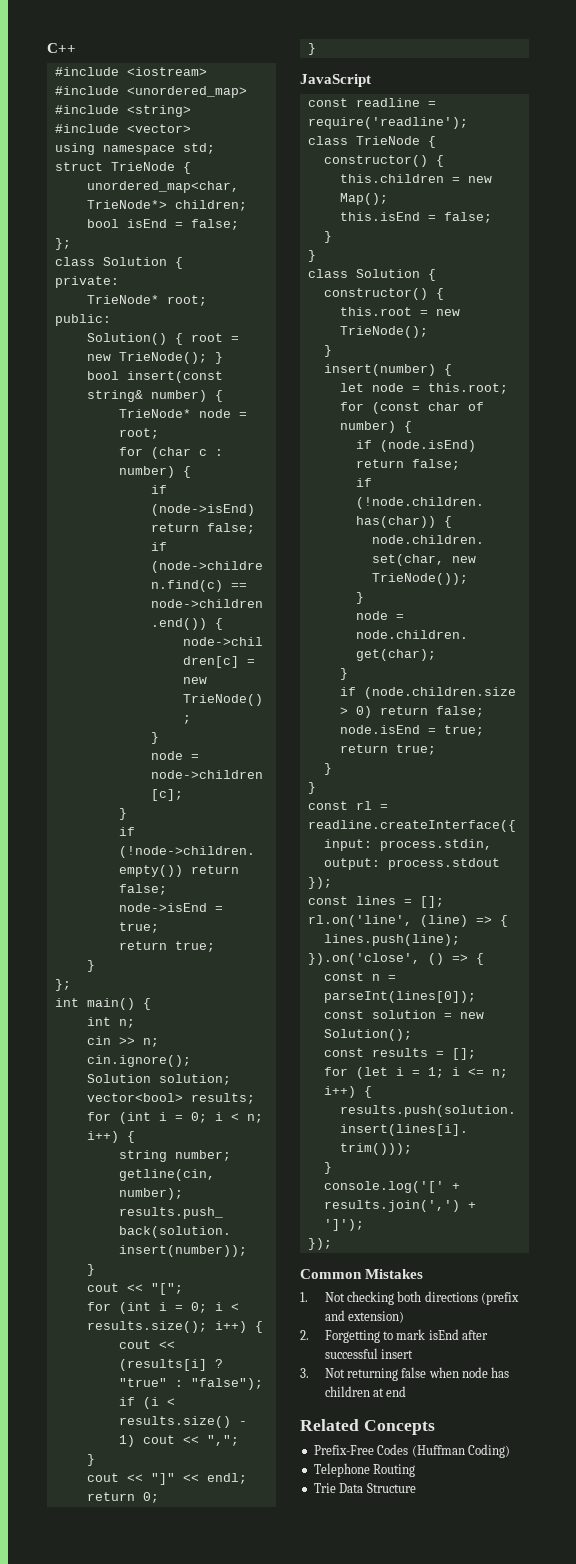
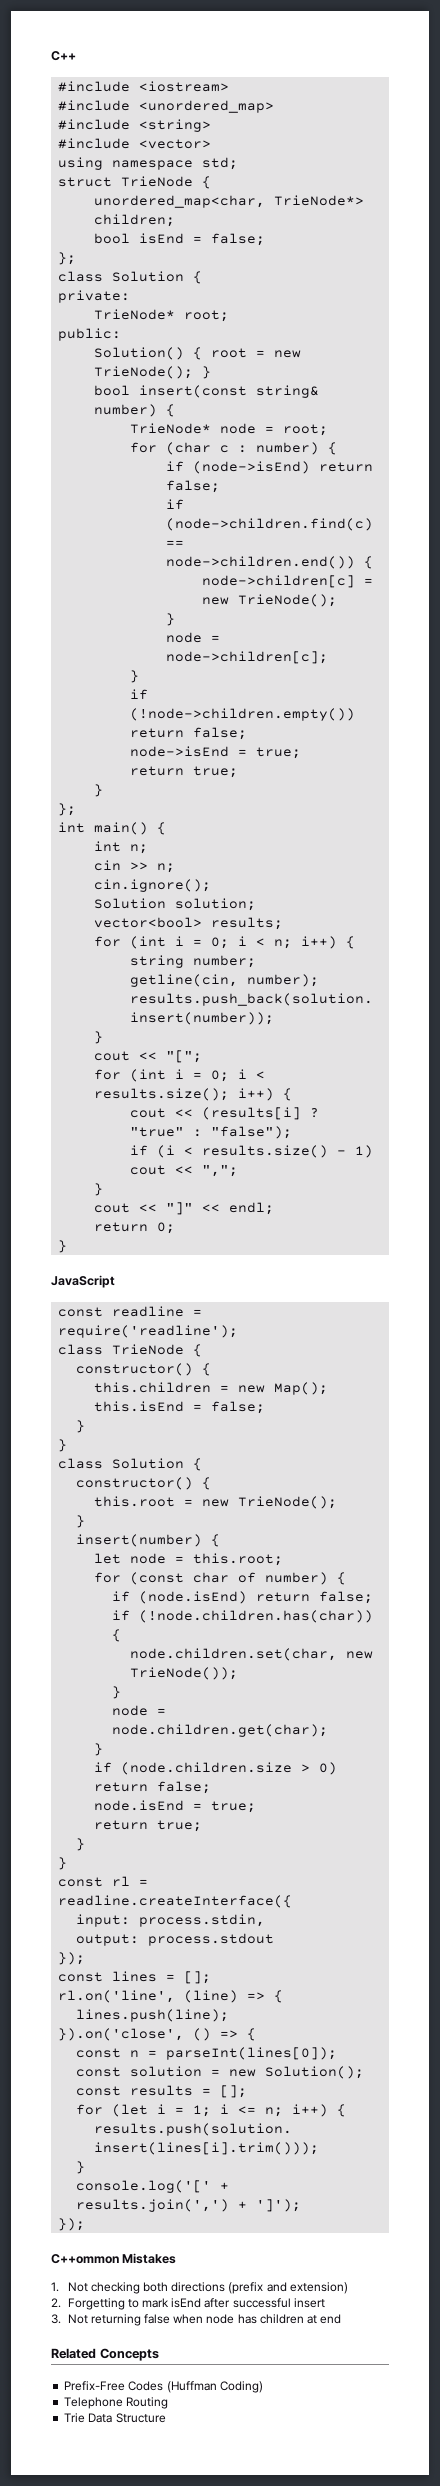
- Common Mistakes
+ C++ommon Mistakes

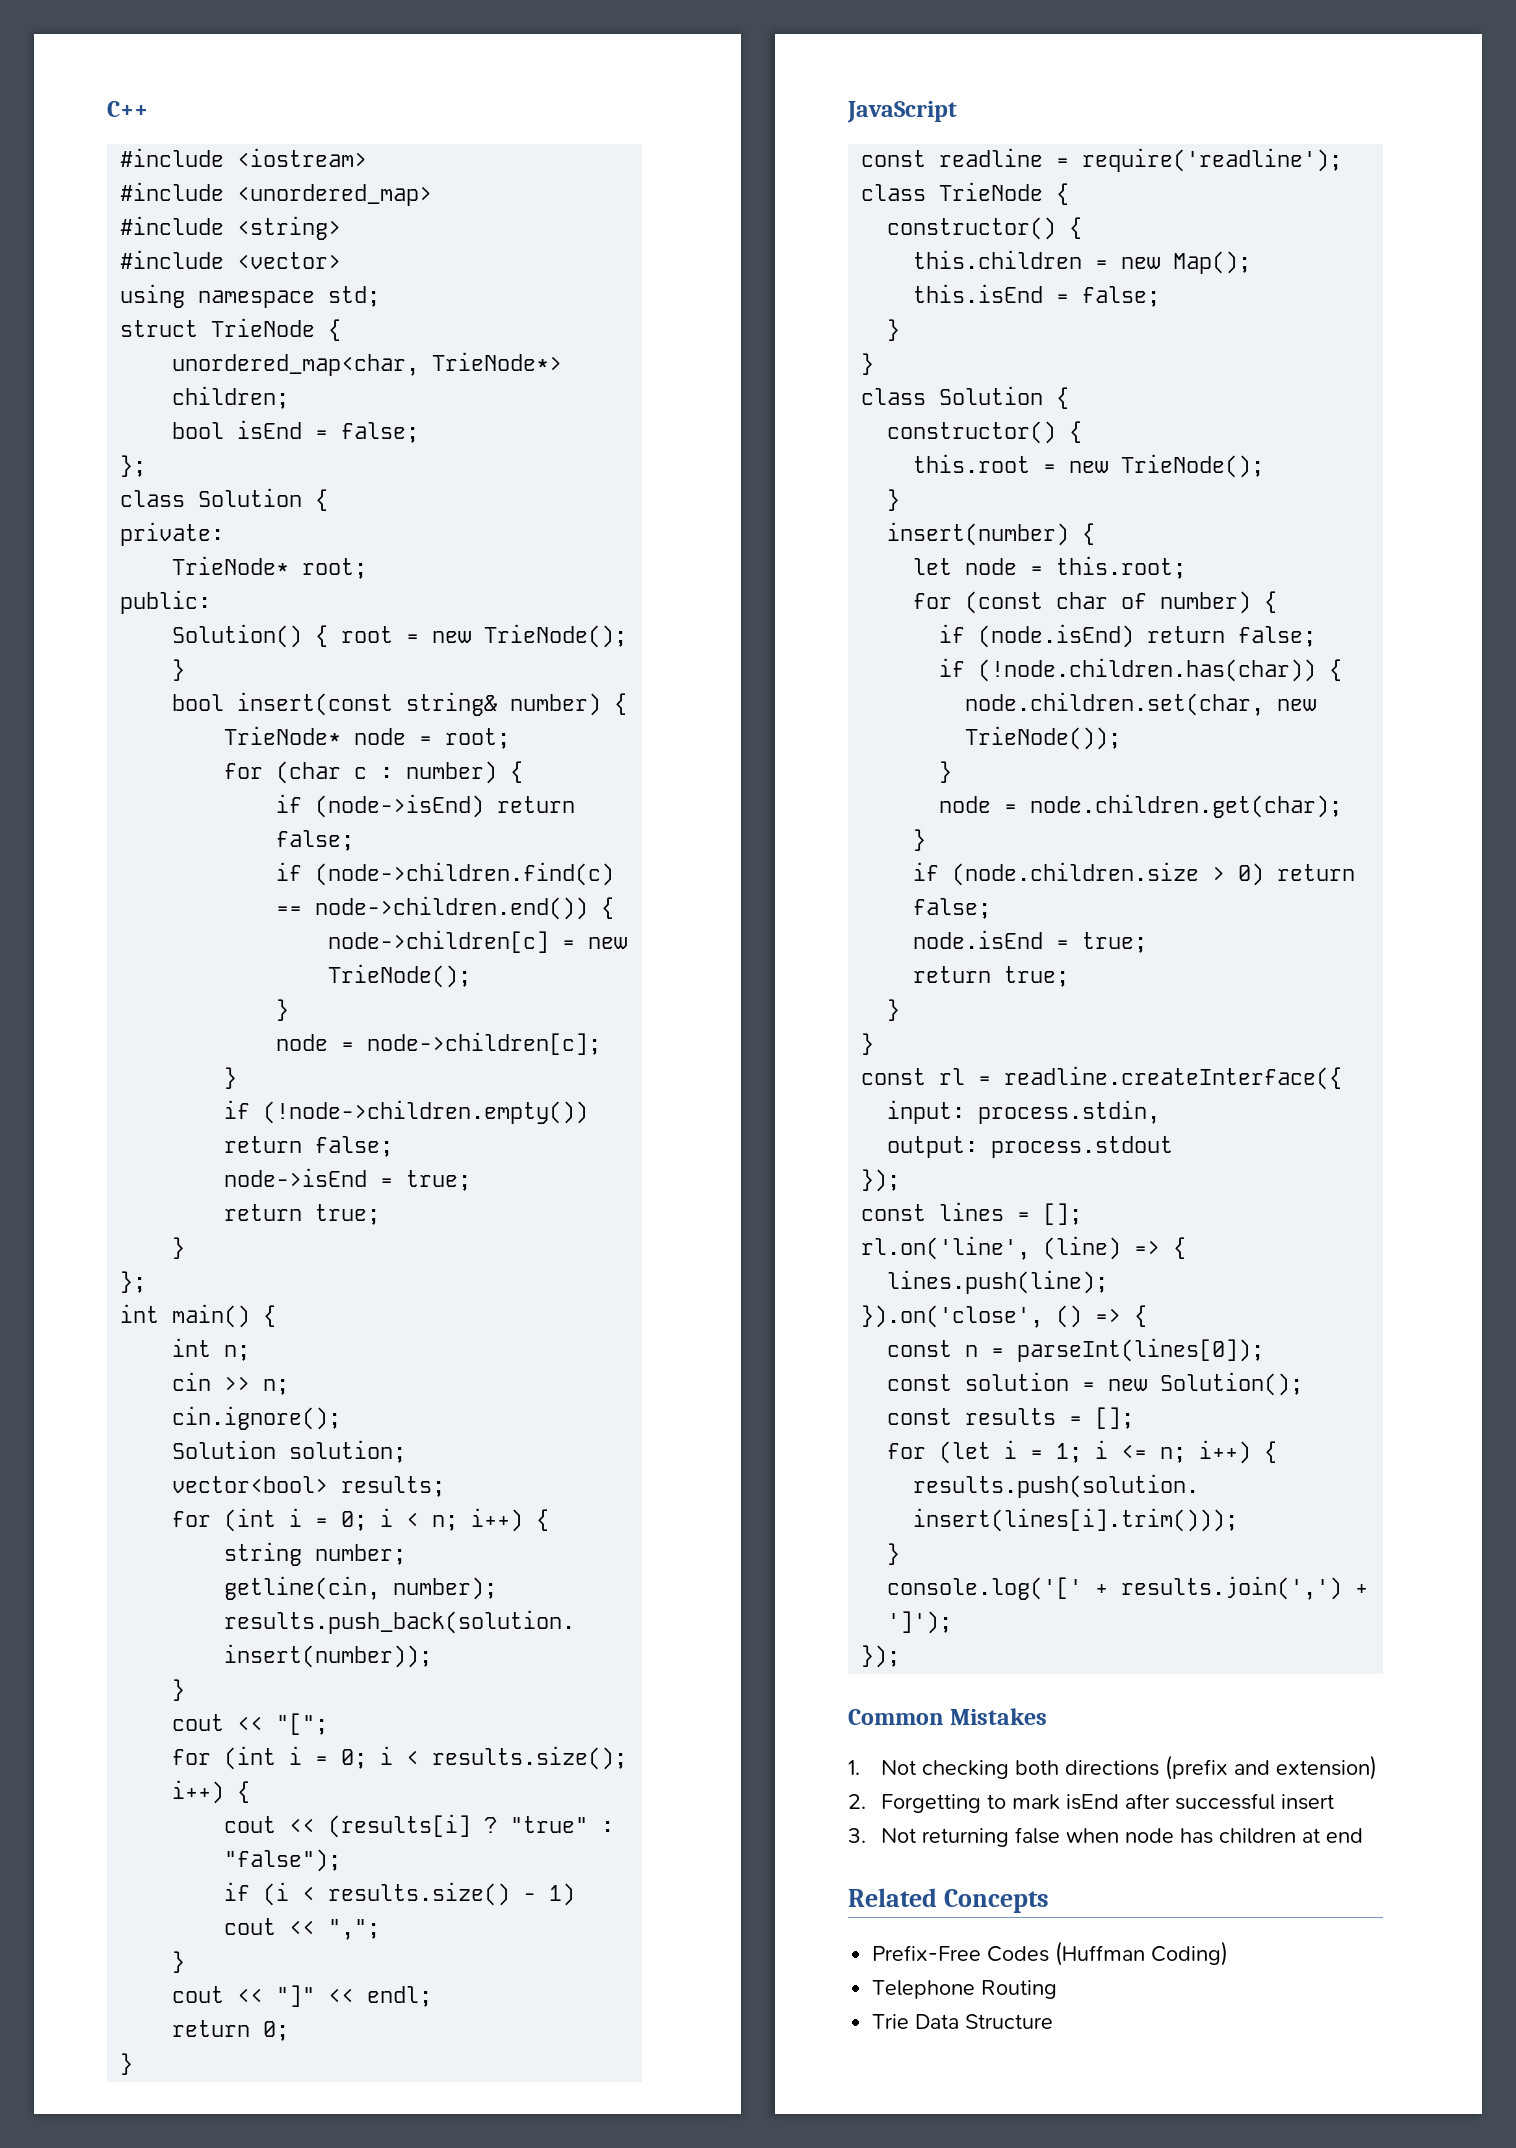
- C++ommon Mistakes
+ Common Mistakes

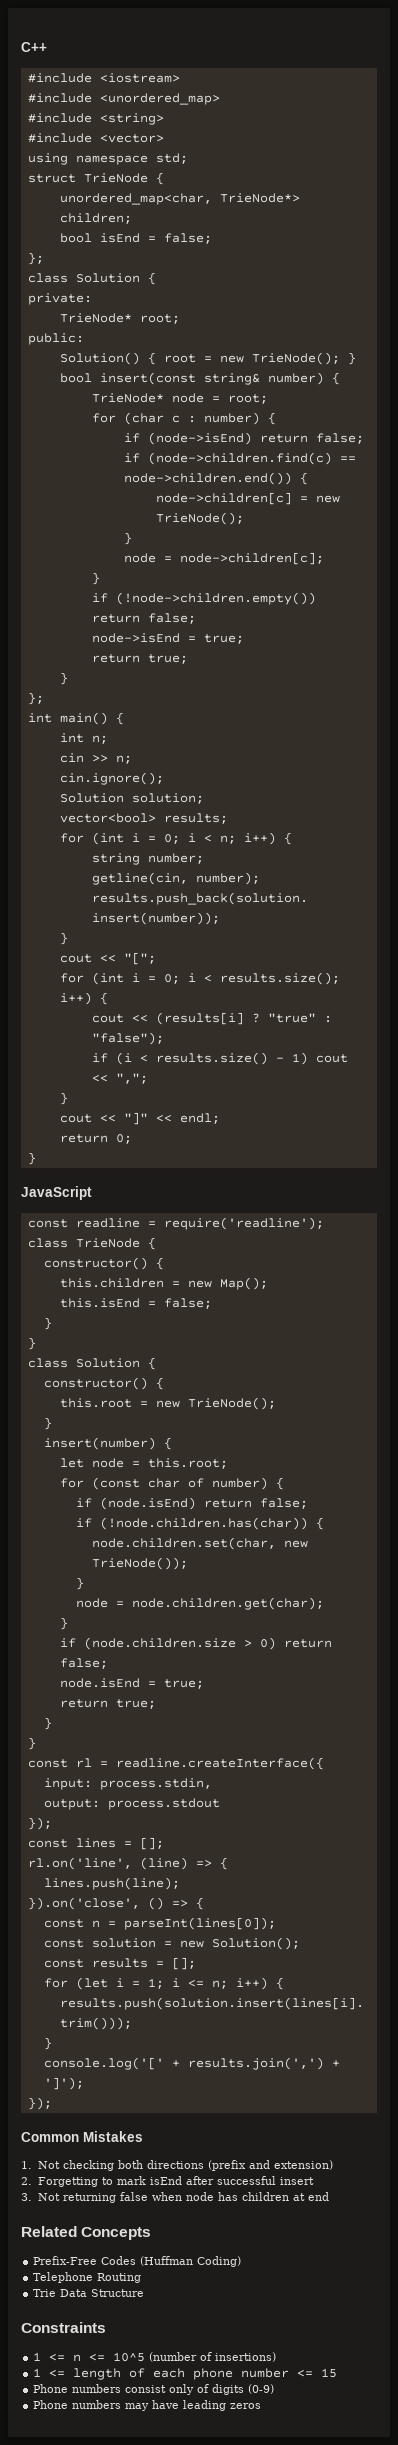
+ Constraints
+ 1 <= n <= 10^5 (number of insertions)
+ 1 <= length of each phone number <= 15
+ Phone numbers consist only of digits (0-9)
+ Phone numbers may have leading zeros

